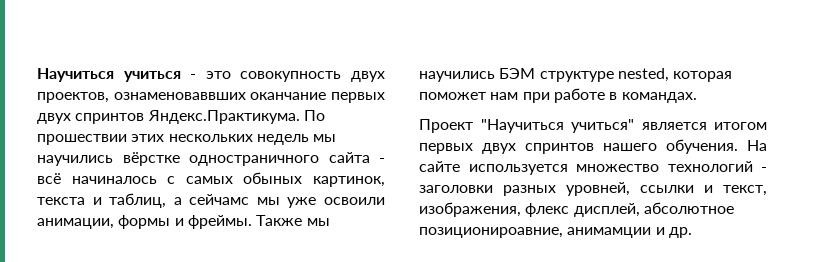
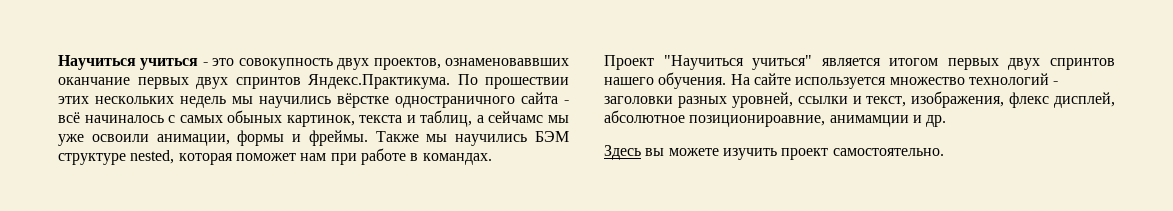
+ Здесь вы можете изучить проект самостоятельно.

